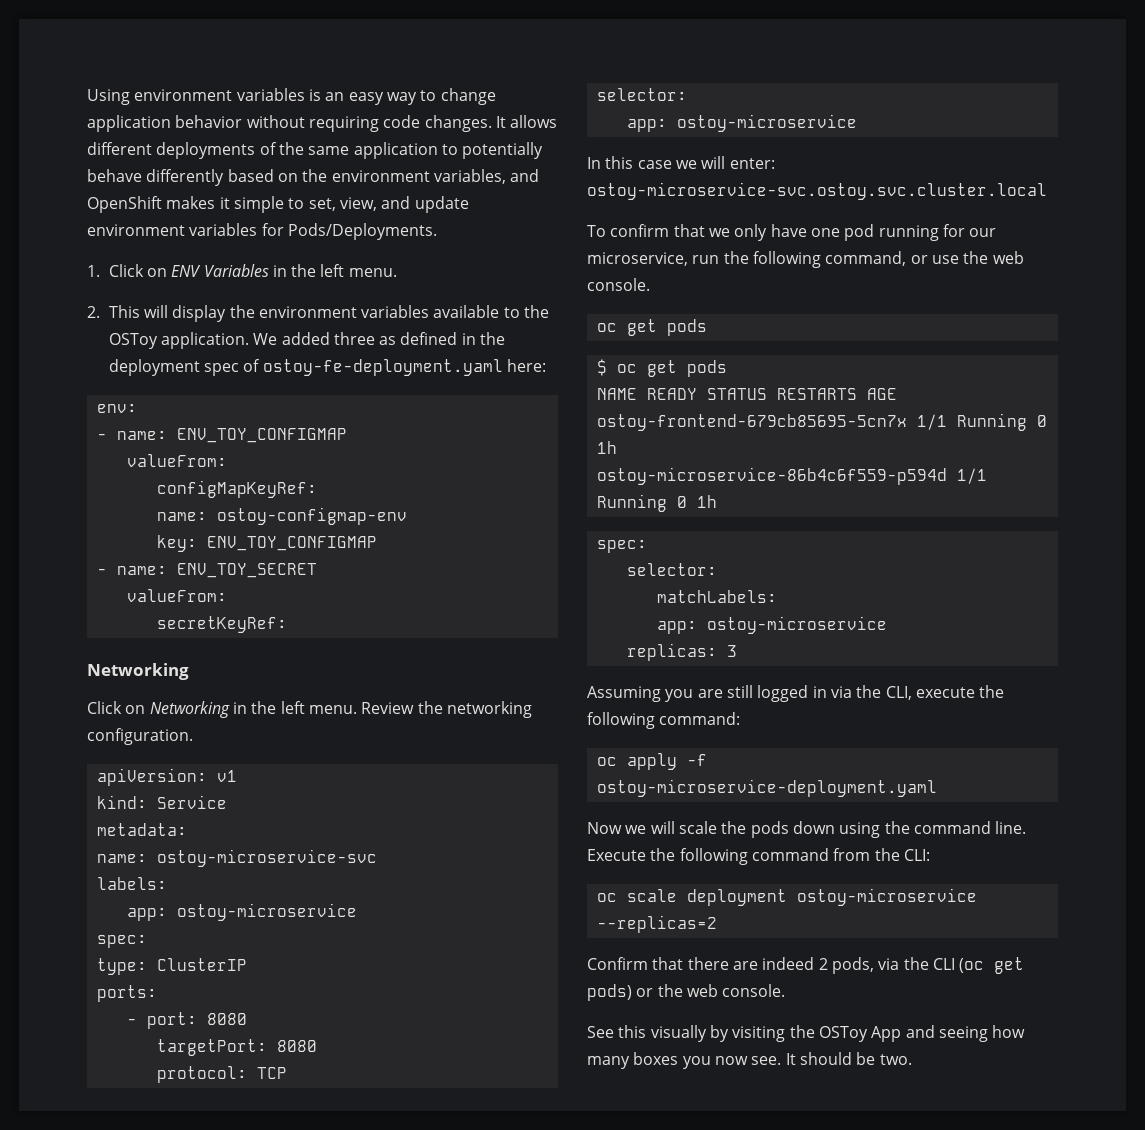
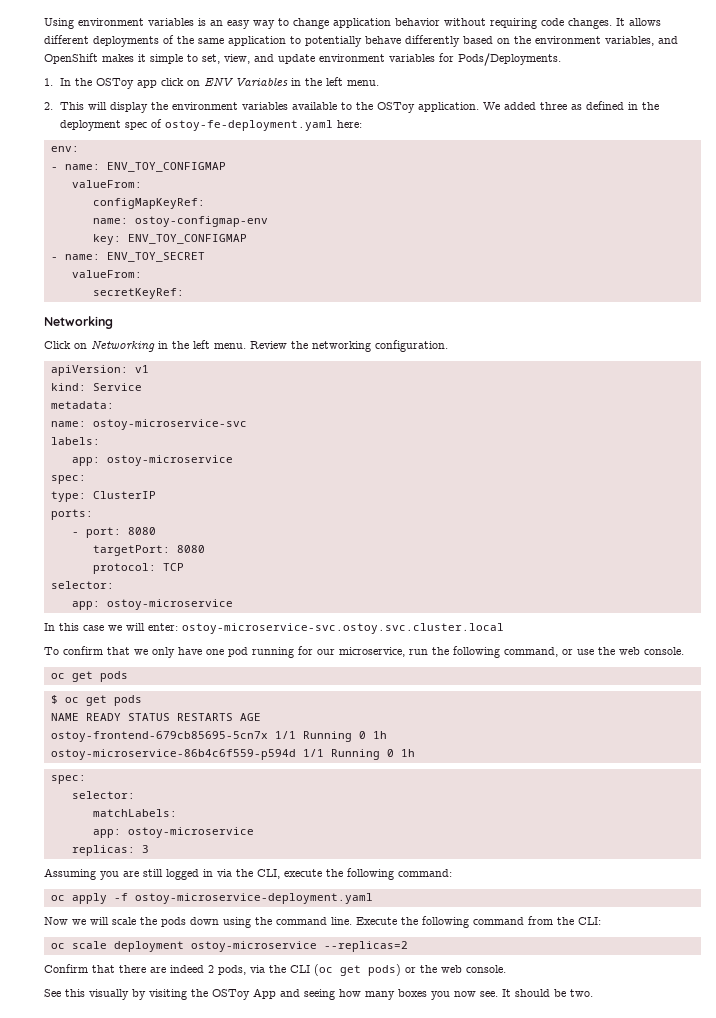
- 1. Click on ENV Variables in the left menu.
+ 1. In the OSToy app click on ENV Variables in the left menu.

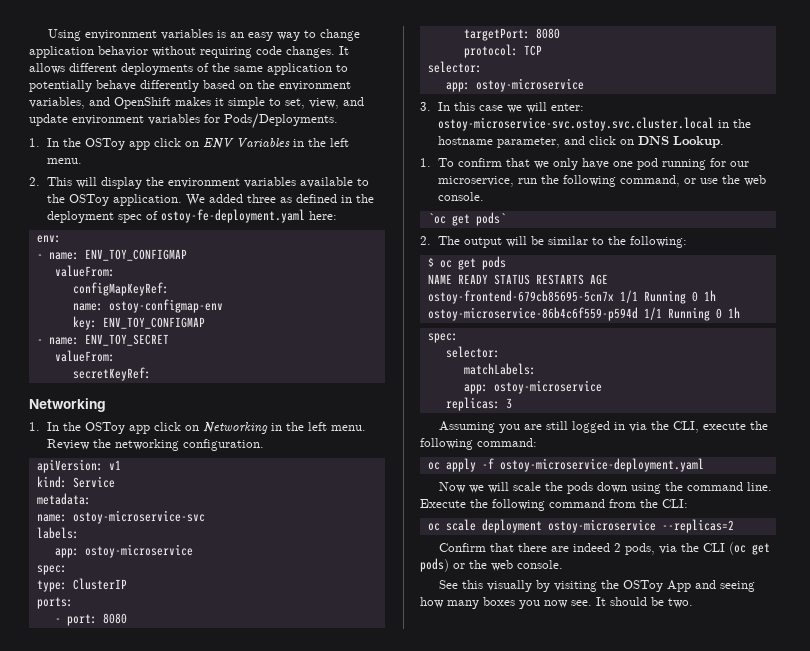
- Click on Networking in the left menu.
+ 1. In the OSToy app click on Networking in the left menu.
- In this case we will enter: ostoy-microservice-svc.ostoy.svc.cluster.local
- To confirm that we only have one pod running for our microservice, run the following command, or use the web console.
- oc get pods
+ 3. In this case we will enter: ostoy-microservice-svc.ostoy.svc.cluster.local in the hostname parameter, and click on DNS Lookup.
+ 1. To confirm that we only have one pod running for our microservice, run the following command, or use the web console.
+ `oc get pods`
+ 2. The output will be similar to the following:

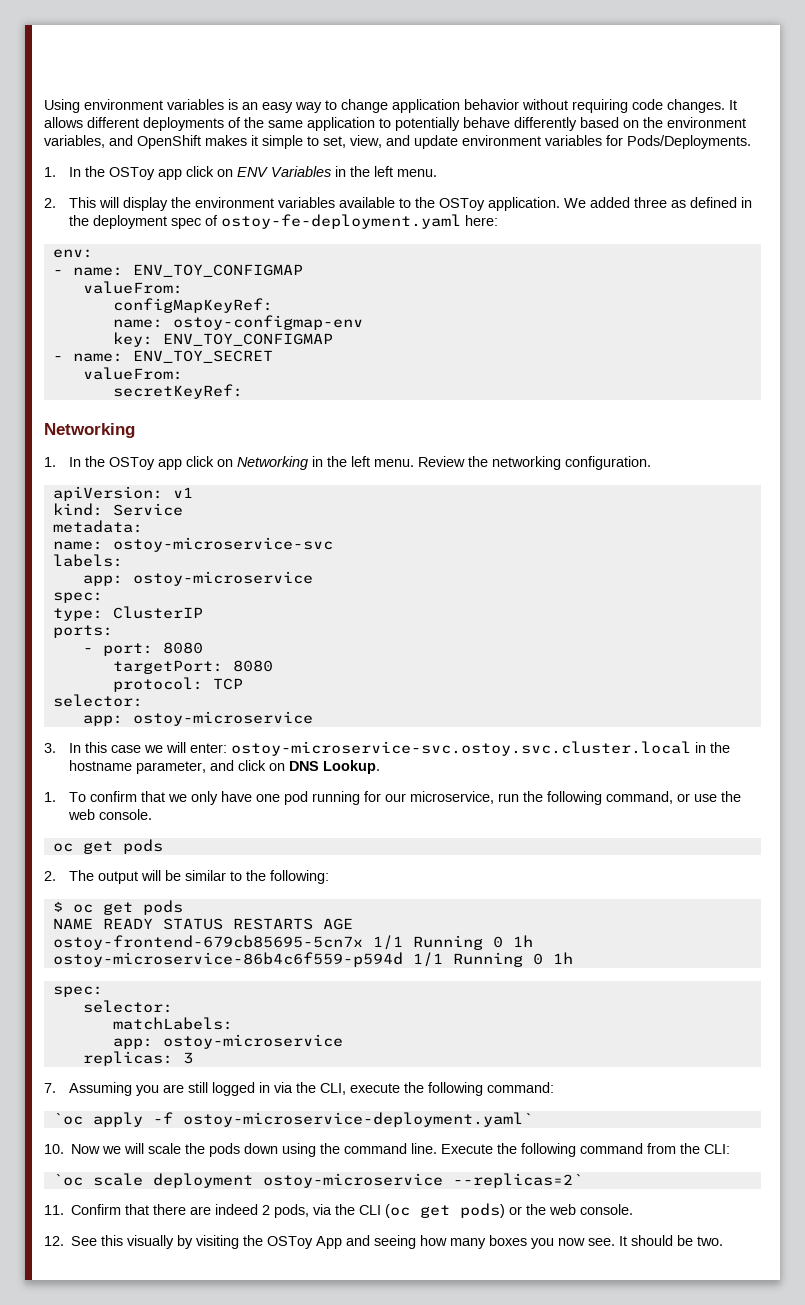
  1. To confirm that we only have one pod running for our microservice, run the following command, or use the web console.
- `oc get pods`
+ oc get pods
- Assuming you are still logged in via the CLI, execute the following command:
+ 7. Assuming you are still logged in via the CLI, execute the following command:
- oc apply -f ostoy-microservice-deployment.yaml
- Now we will scale the pods down using the command line.
+ `oc apply -f ostoy-microservice-deployment.yaml`
+ 10. Now we will scale the pods down using the command line.
- oc scale deployment ostoy-microservice --replicas=2
- Confirm that there are indeed 2 pods, via the CLI (oc get pods) or the web console.
+ `oc scale deployment ostoy-microservice --replicas=2`
+ 11. Confirm that there are indeed 2 pods, via the CLI (oc get pods) or the web console.
- See this visually by visiting the OSToy App and seeing how many boxes you now see.
+ 12. See this visually by visiting the OSToy App and seeing how many boxes you now see.

